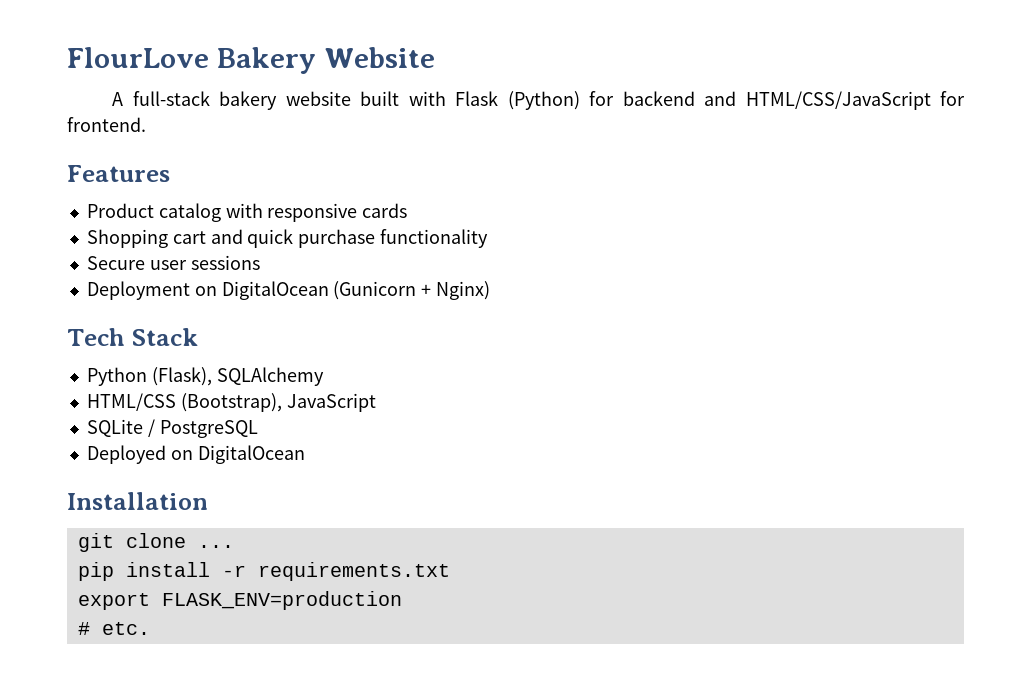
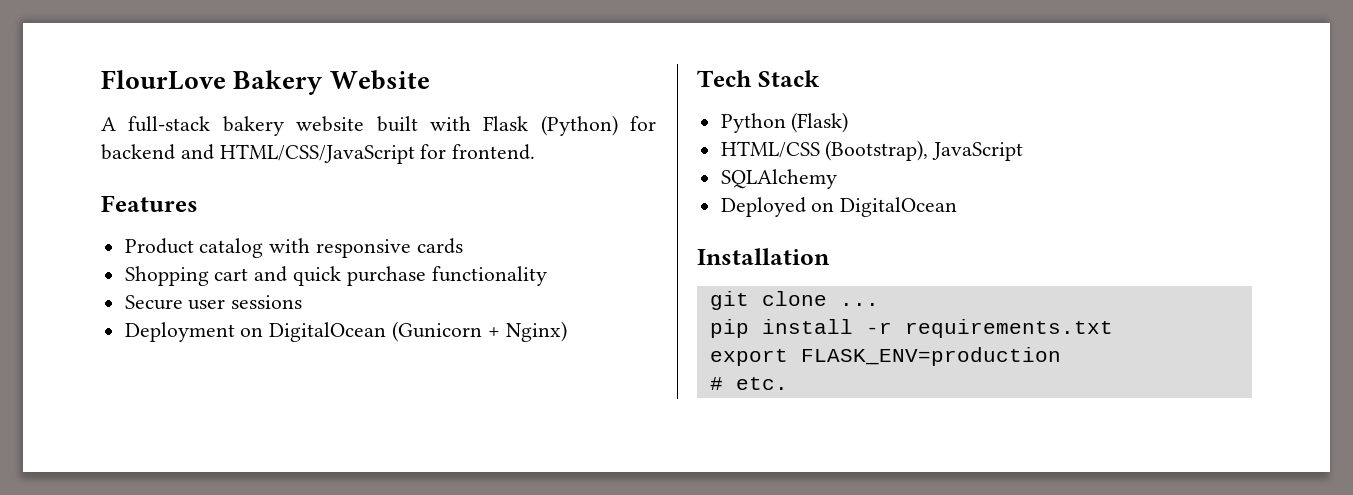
- Python (Flask), SQLAlchemy
+ Python (Flask)
- SQLite / PostgreSQL
+ SQLAlchemy

